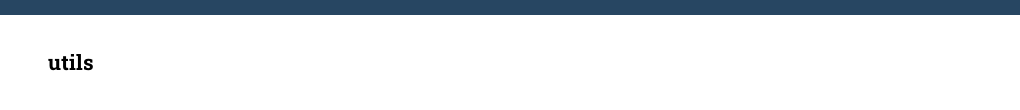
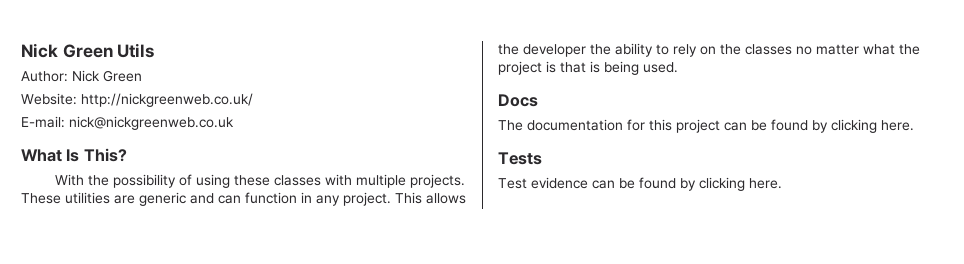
- utils
+ Nick Green Utils
+ Author: Nick Green
+ Website: http://nickgreenweb.co.uk/
+ E-mail: nick@nickgreenweb.co.uk
+ What Is This?
+ With the possibility of using these classes with multiple projects. These utilities are generic and can function in any project. This allows the developer the ability to rely on the classes no matter what the project is that is being used.
+ Docs
+ The documentation for this project can be found by clicking here.
+ Tests
+ Test evidence can be found by clicking here.

